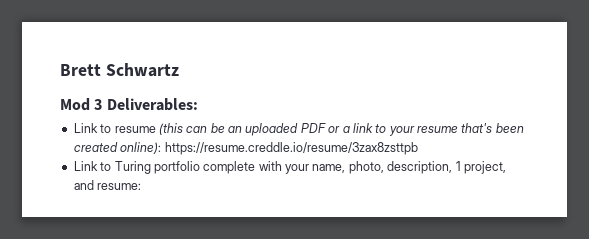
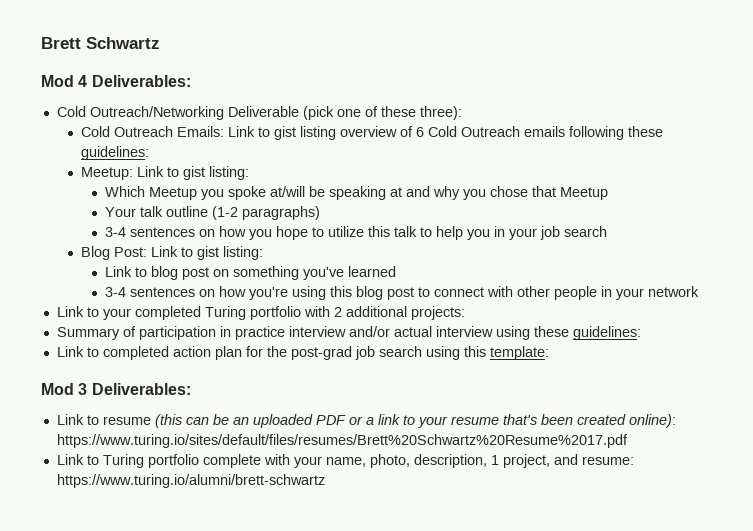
+ Mod 4 Deliverables:
+ Cold Outreach/Networking Deliverable (pick one of these three):
+ Cold Outreach Emails: Link to gist listing overview of 6 Cold Outreach emails following these guidelines:
+ Meetup: Link to gist listing:
+ Which Meetup you spoke at/will be speaking at and why you chose that Meetup
+ Your talk outline (1-2 paragraphs)
+ 3-4 sentences on how you hope to utilize this talk to help you in your job search
+ Blog Post: Link to gist listing:
+ Link to blog post on something you've learned
+ 3-4 sentences on how you're using this blog post to connect with other people in your network
+ Link to your completed Turing portfolio with 2 additional projects:
+ Summary of participation in practice interview and/or actual interview using these guidelines:
+ Link to completed action plan for the post-grad job search using this template:
- Link to resume (this can be an uploaded PDF or a link to your resume that's been created online): https://resume.creddle.io/resume/3zax8zsttpb
+ Link to resume (this can be an uploaded PDF or a link to your resume that's been created online): https://www.turing.io/sites/default/files/resumes/Brett%20Schwartz%20Resume%2017.pdf
- Link to Turing portfolio complete with your name, photo, description, 1 project, and resume:
+ Link to Turing portfolio complete with your name, photo, description, 1 project, and resume: https://www.turing.io/alumni/brett-schwartz

